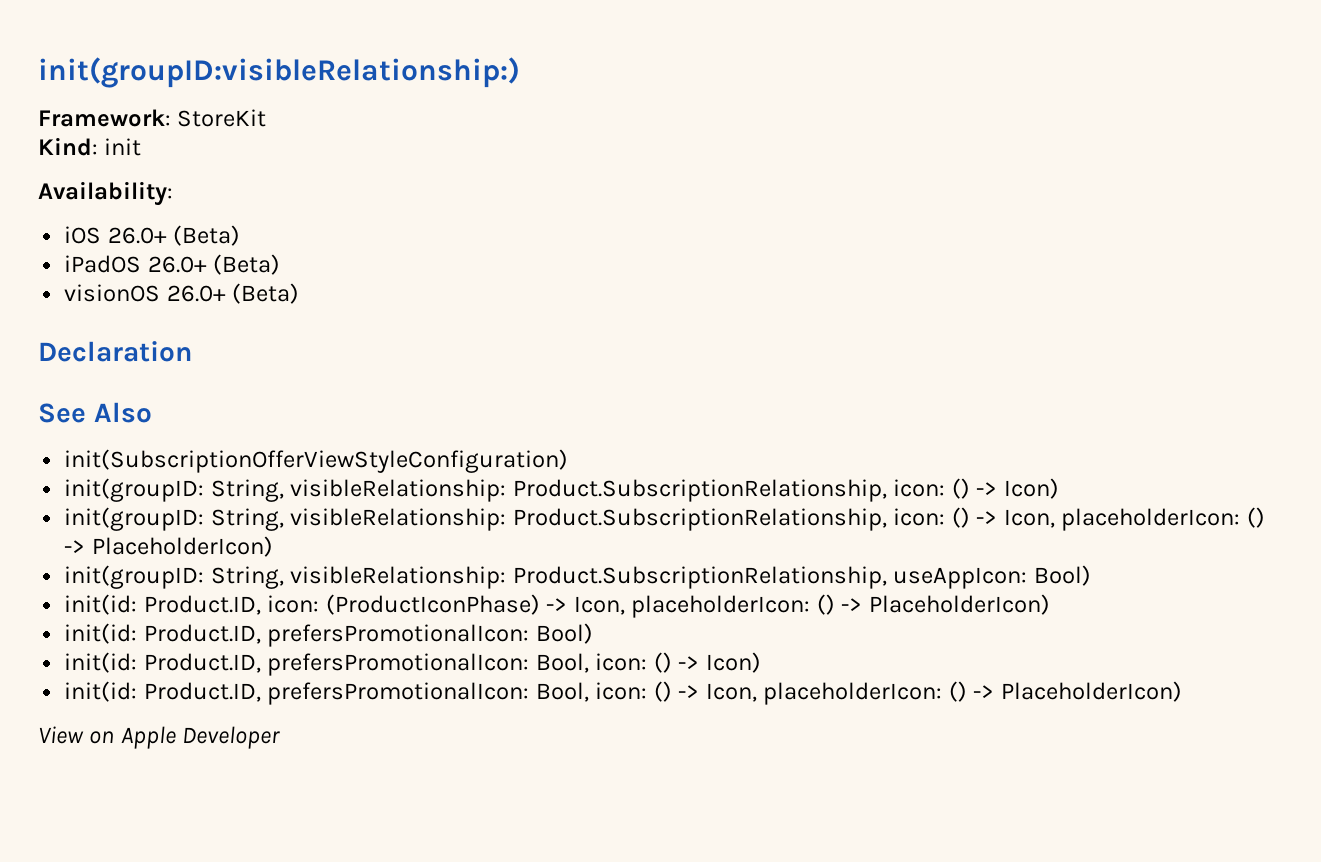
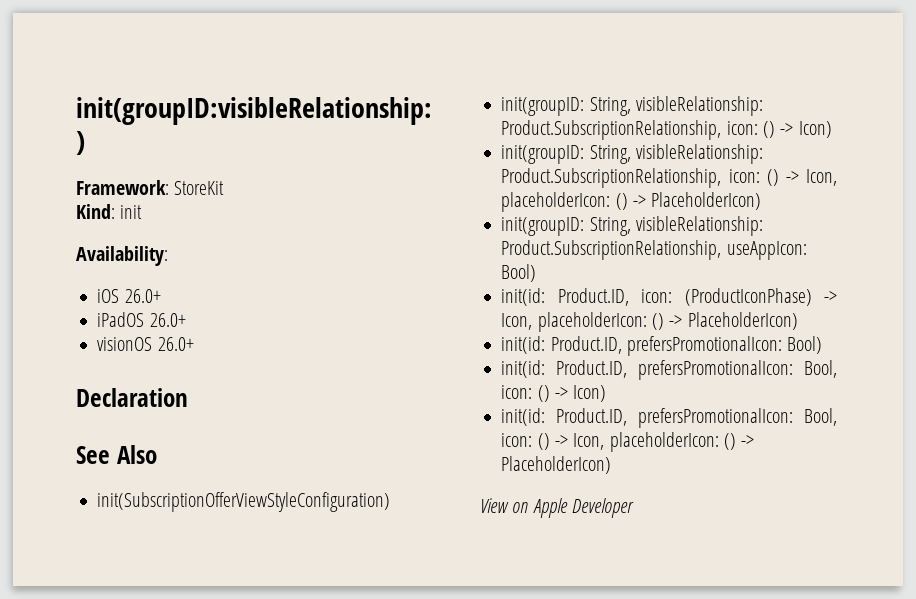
- iOS 26.0+ (Beta)
+ iOS 26.0+
- iPadOS 26.0+ (Beta)
+ iPadOS 26.0+
- visionOS 26.0+ (Beta)
+ visionOS 26.0+

